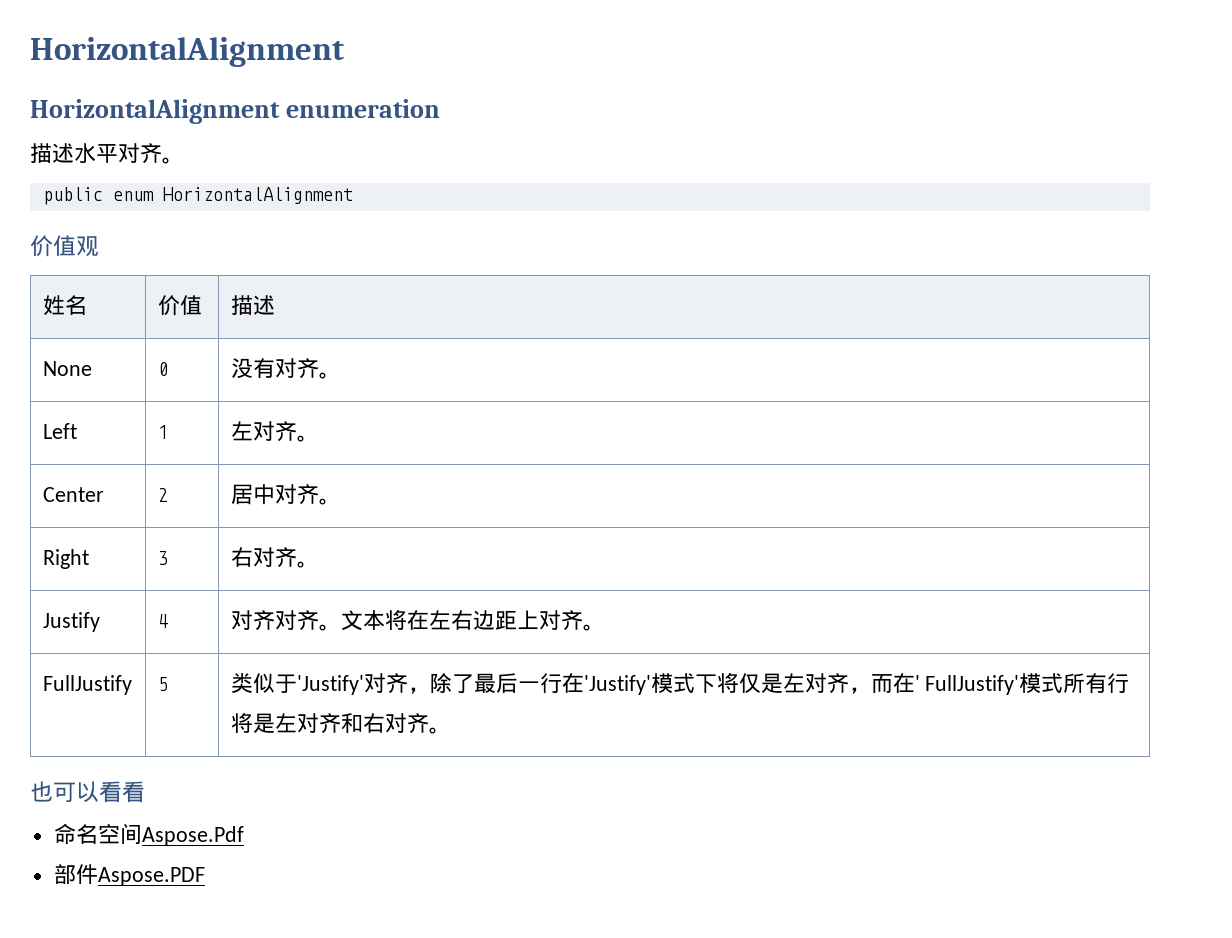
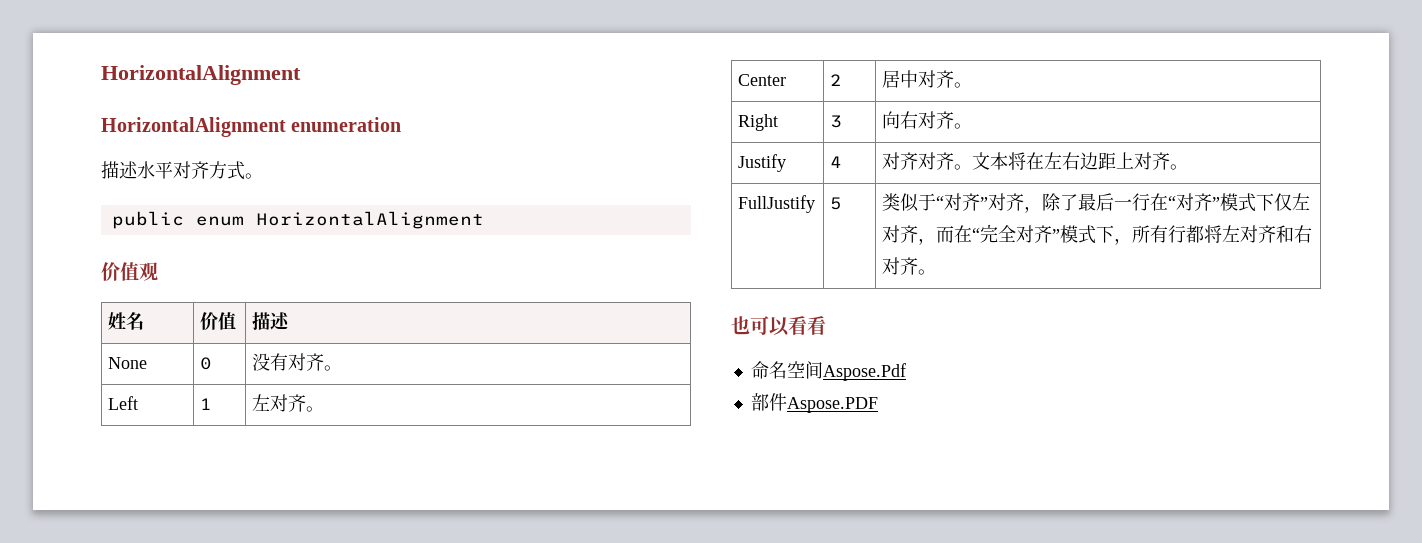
- 描述水平对齐。
+ 描述水平对齐方式。
- Right | 3 | 右对齐。
+ Right | 3 | 向右对齐。
- FullJustify | 5 | 类似于'Justify'对齐，除了最后一行在'Justify'模式下将仅是左对齐，而在' FullJustify'模式所有行将是左对齐和右对齐。
+ FullJustify | 5 | 类似于“对齐”对齐，除了最后一行在“对齐”模式下仅左对齐，而在“完全对齐”模式下，所有行都将左对齐和右对齐。

